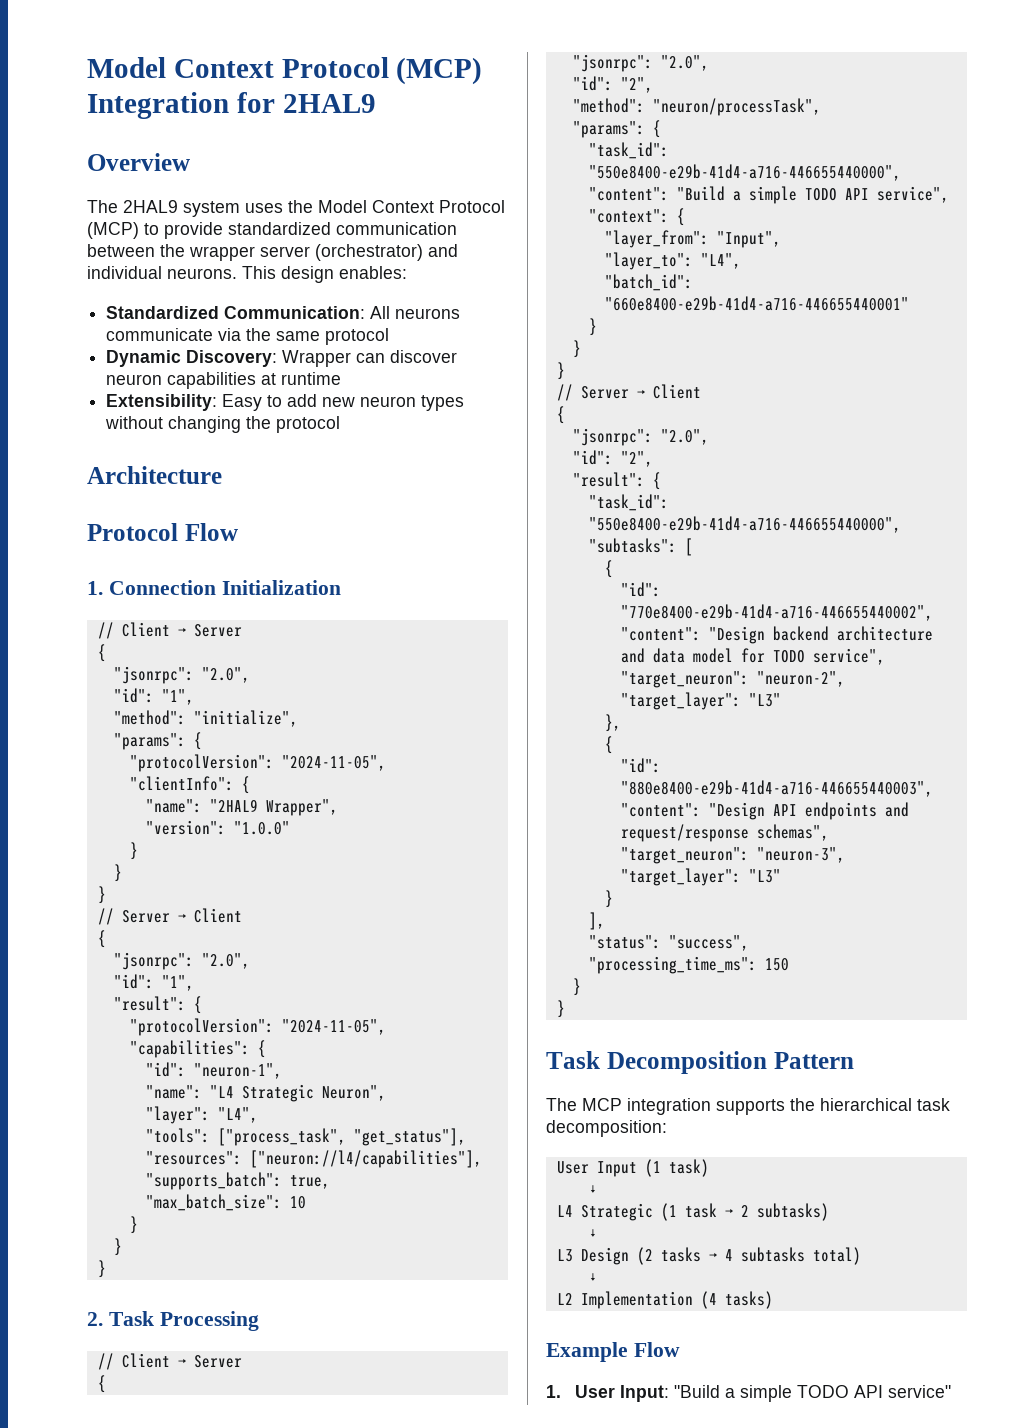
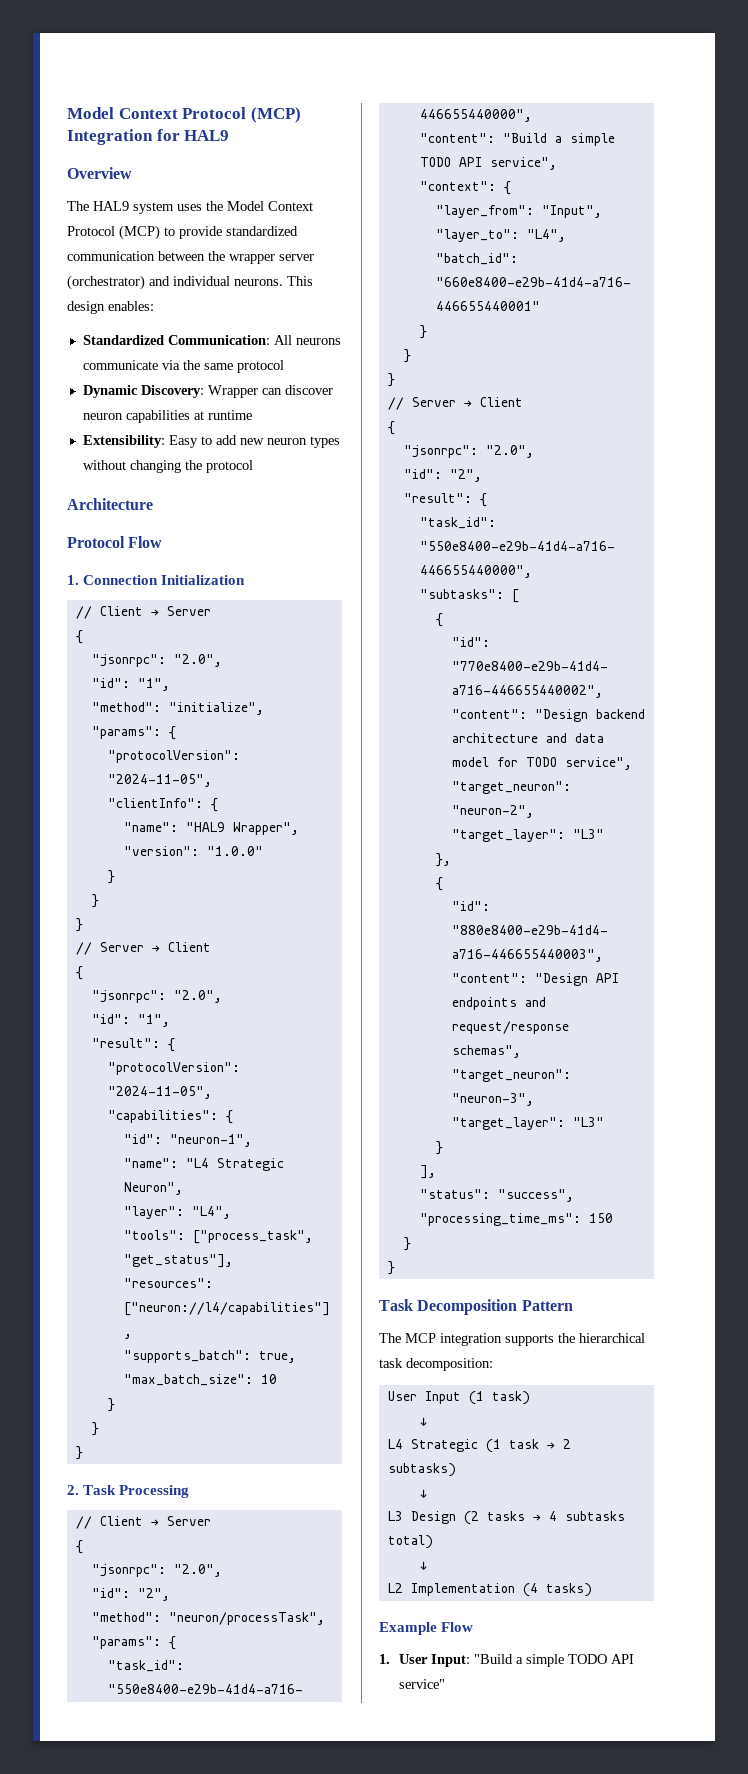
- Model Context Protocol (MCP) Integration for 2HAL9
+ Model Context Protocol (MCP) Integration for HAL9
- The 2HAL9 system uses the Model Context Protocol (MCP) to provide standardized communication between the wrapper server (orchestrator) and individual neurons.
+ The HAL9 system uses the Model Context Protocol (MCP) to provide standardized communication between the wrapper server (orchestrator) and individual neurons.
- "name": "2HAL9 Wrapper",
+ "name": "HAL9 Wrapper",

